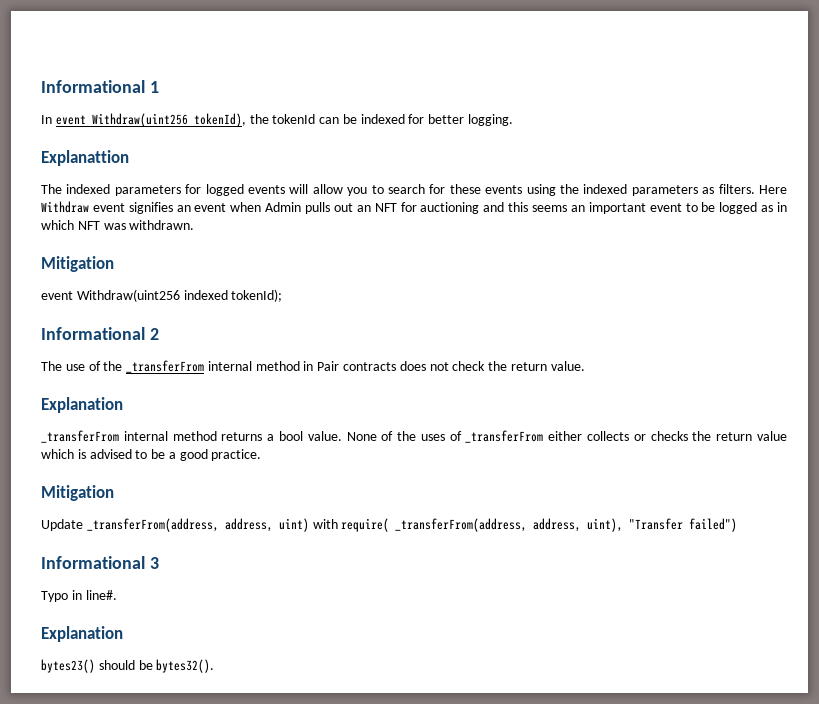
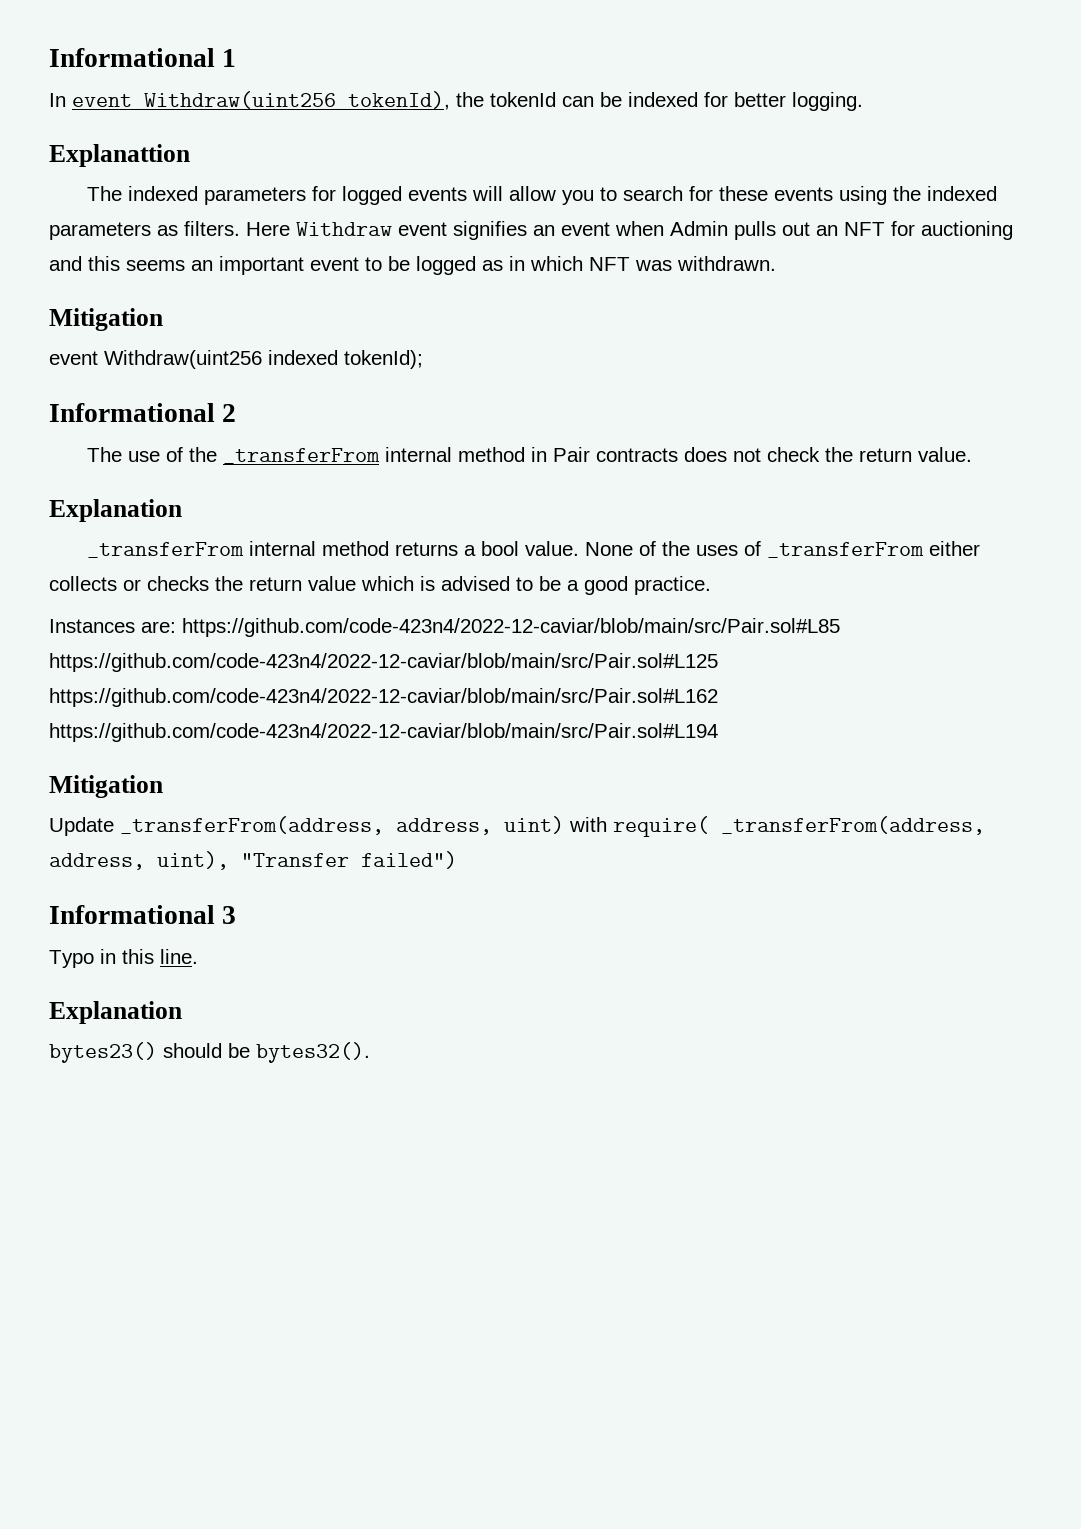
+ Instances are: https://github.com/code-423n4/2022-12-caviar/blob/main/src/Pair.sol#L85 https://github.com/code-423n4/2022-12-caviar/blob/main/src/Pair.sol#L125 https://github.com/code-423n4/2022-12-caviar/blob/main/src/Pair.sol#L162 https://github.com/code-423n4/2022-12-caviar/blob/main/src/Pair.sol#L194
- Typo in line#.
+ Typo in this line.

